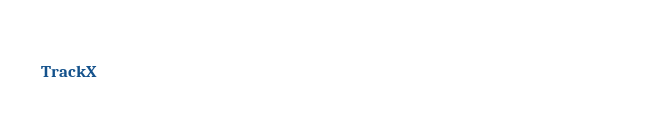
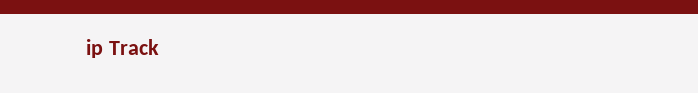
- TrackX
+ ip Track

